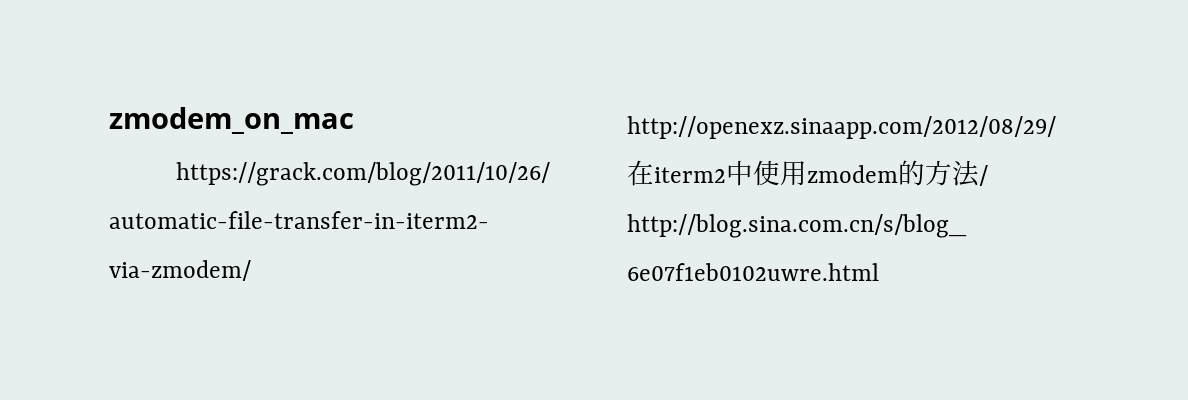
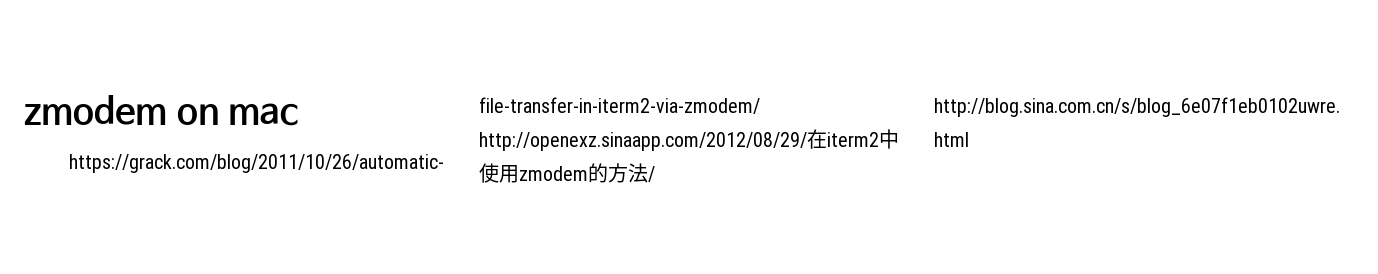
- zmodem_on_mac
+ zmodem on mac

